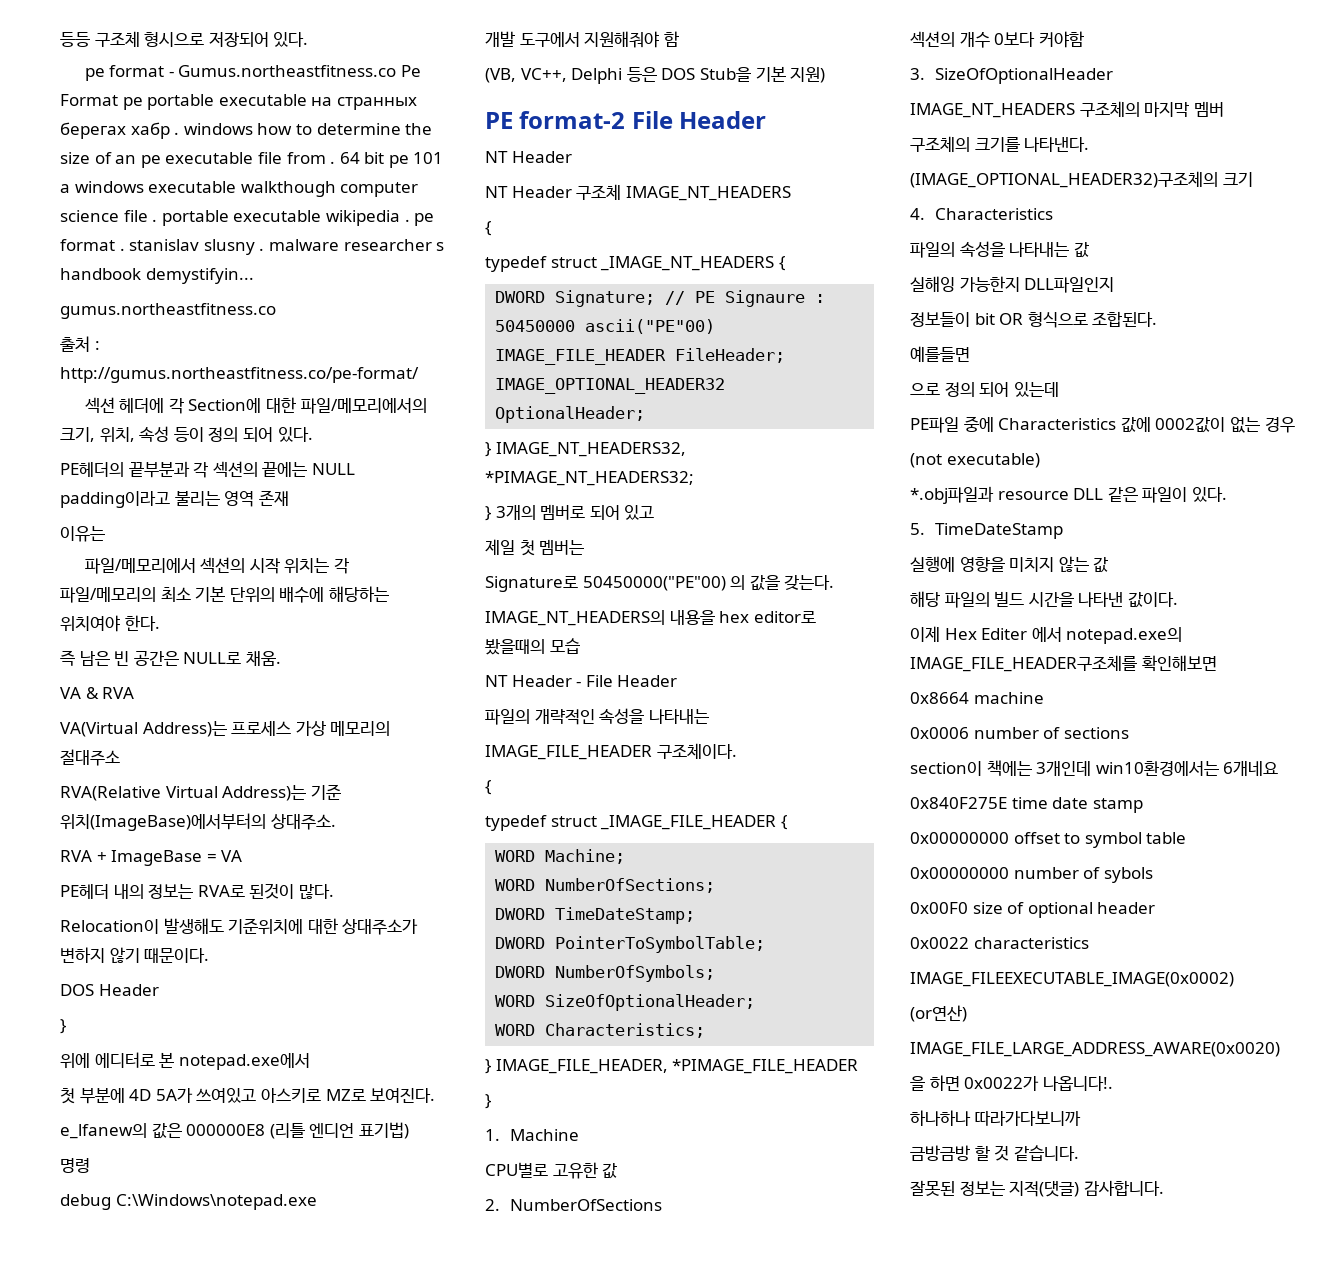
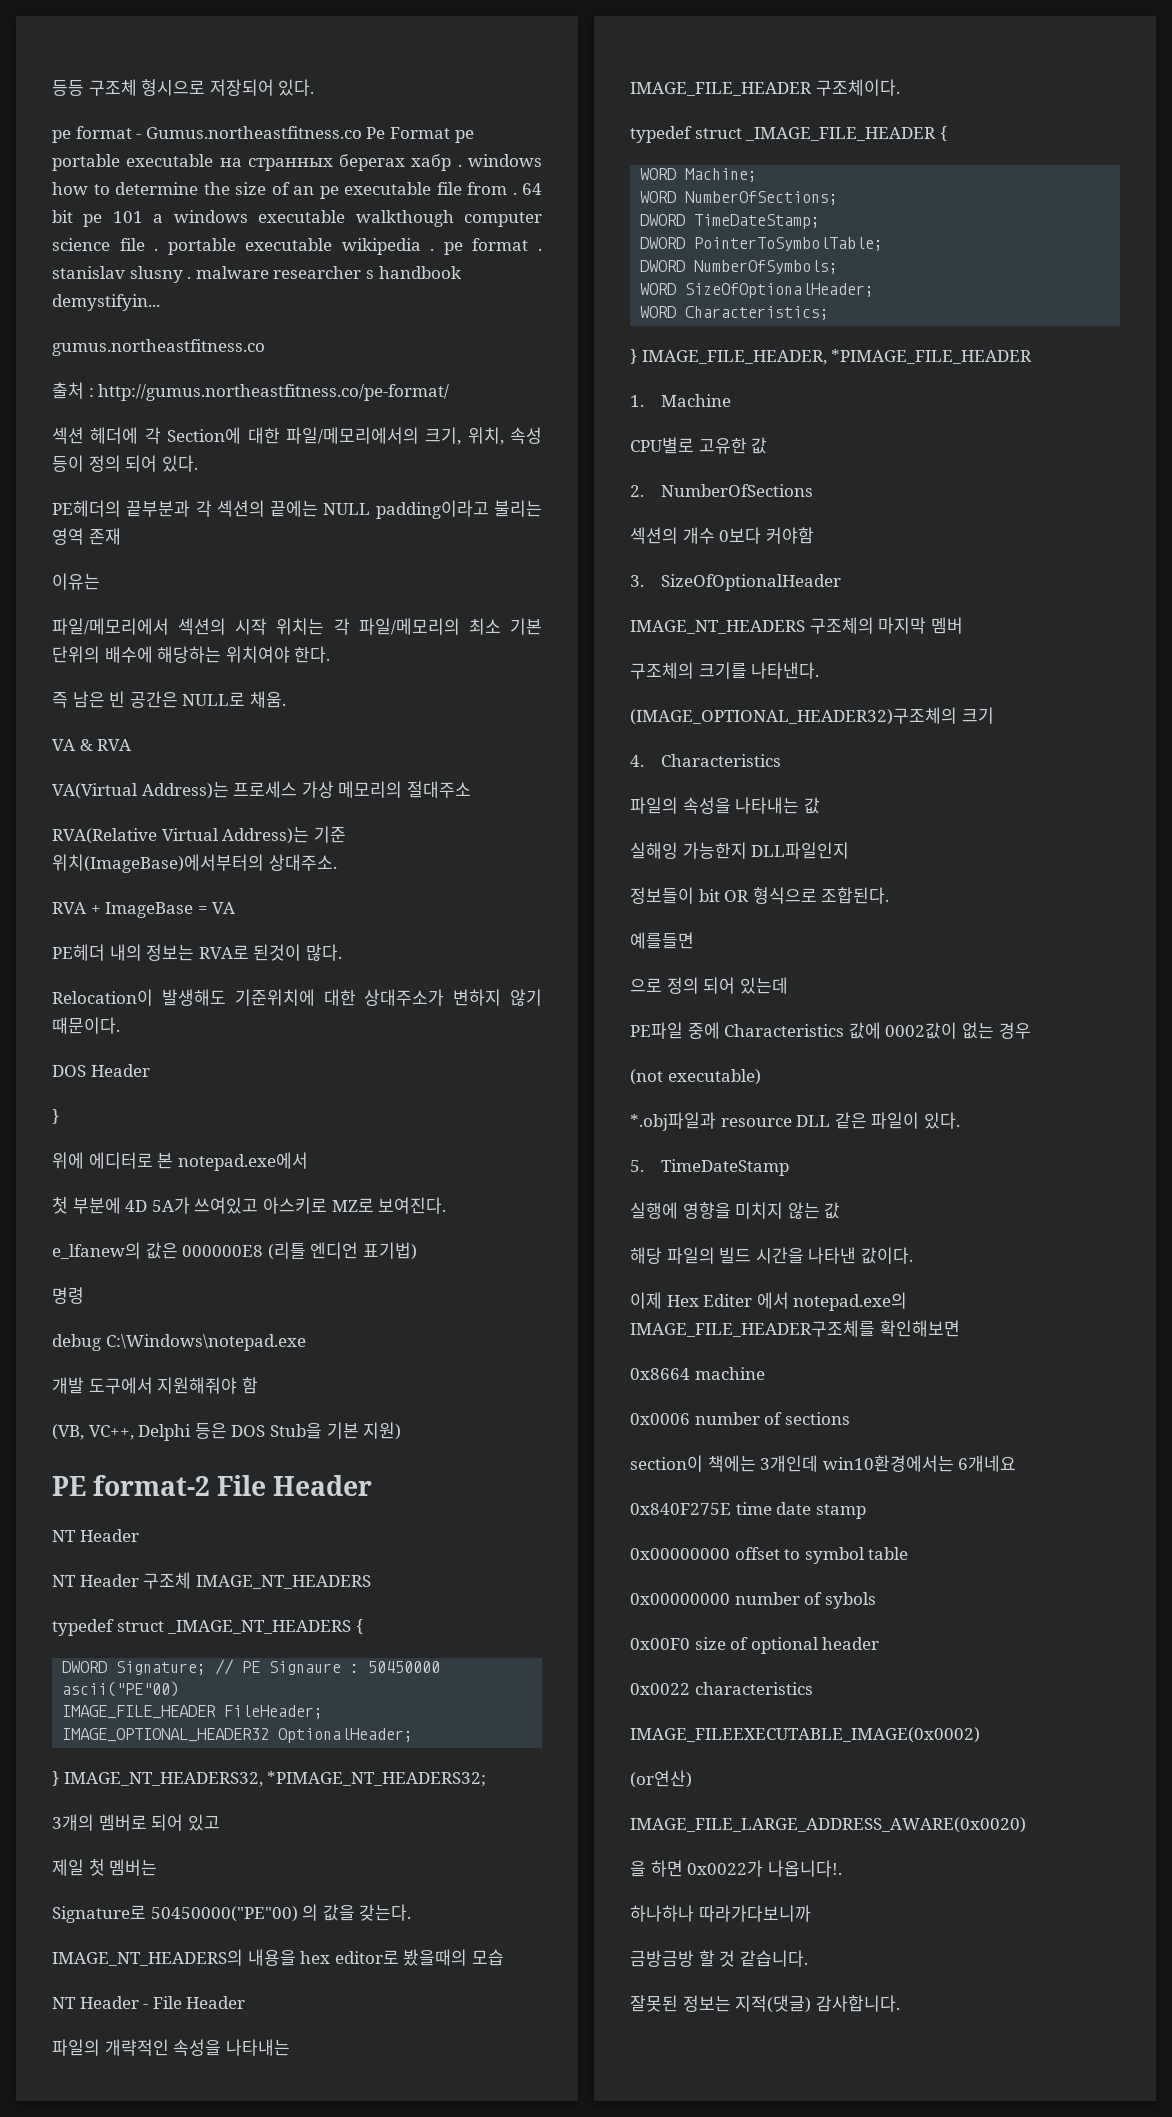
  NT Header 구조체 IMAGE_NT_HEADERS
- {
- } 3개의 멤버로 되어 있고
+ 3개의 멤버로 되어 있고
  IMAGE_FILE_HEADER 구조체이다.
- {
  } IMAGE_FILE_HEADER, *PIMAGE_FILE_HEADER
- }

